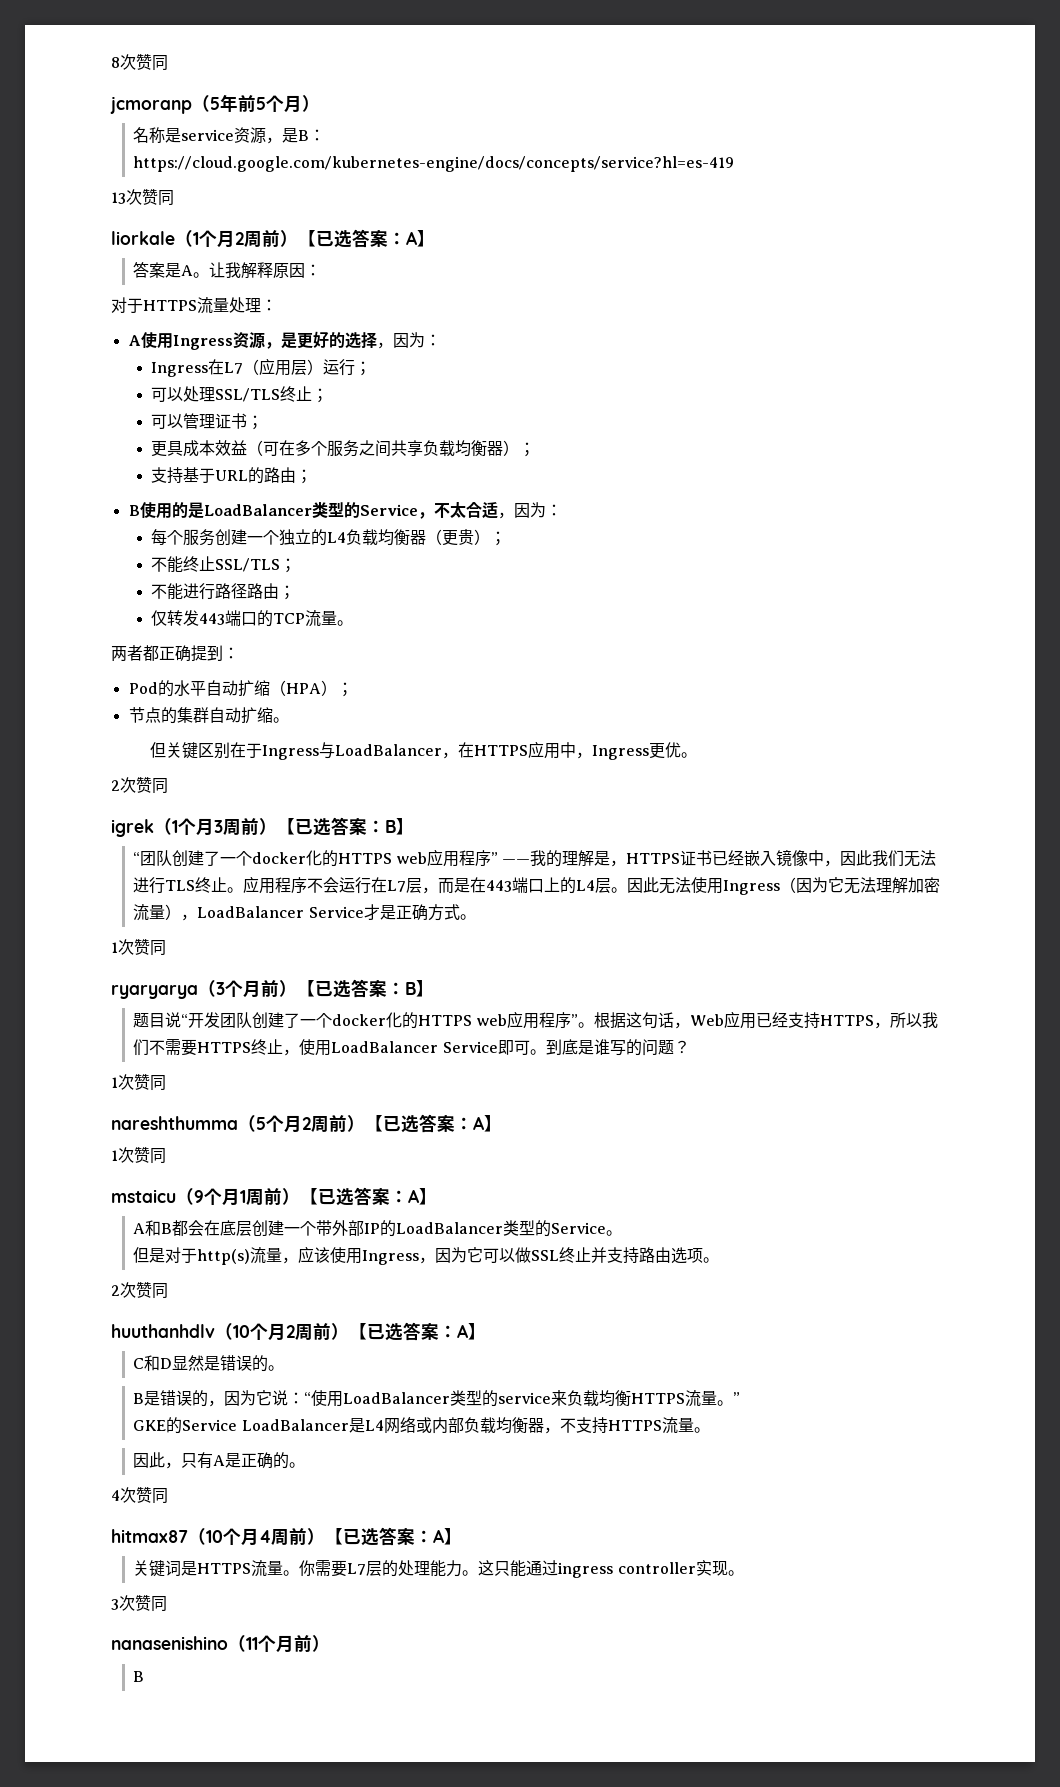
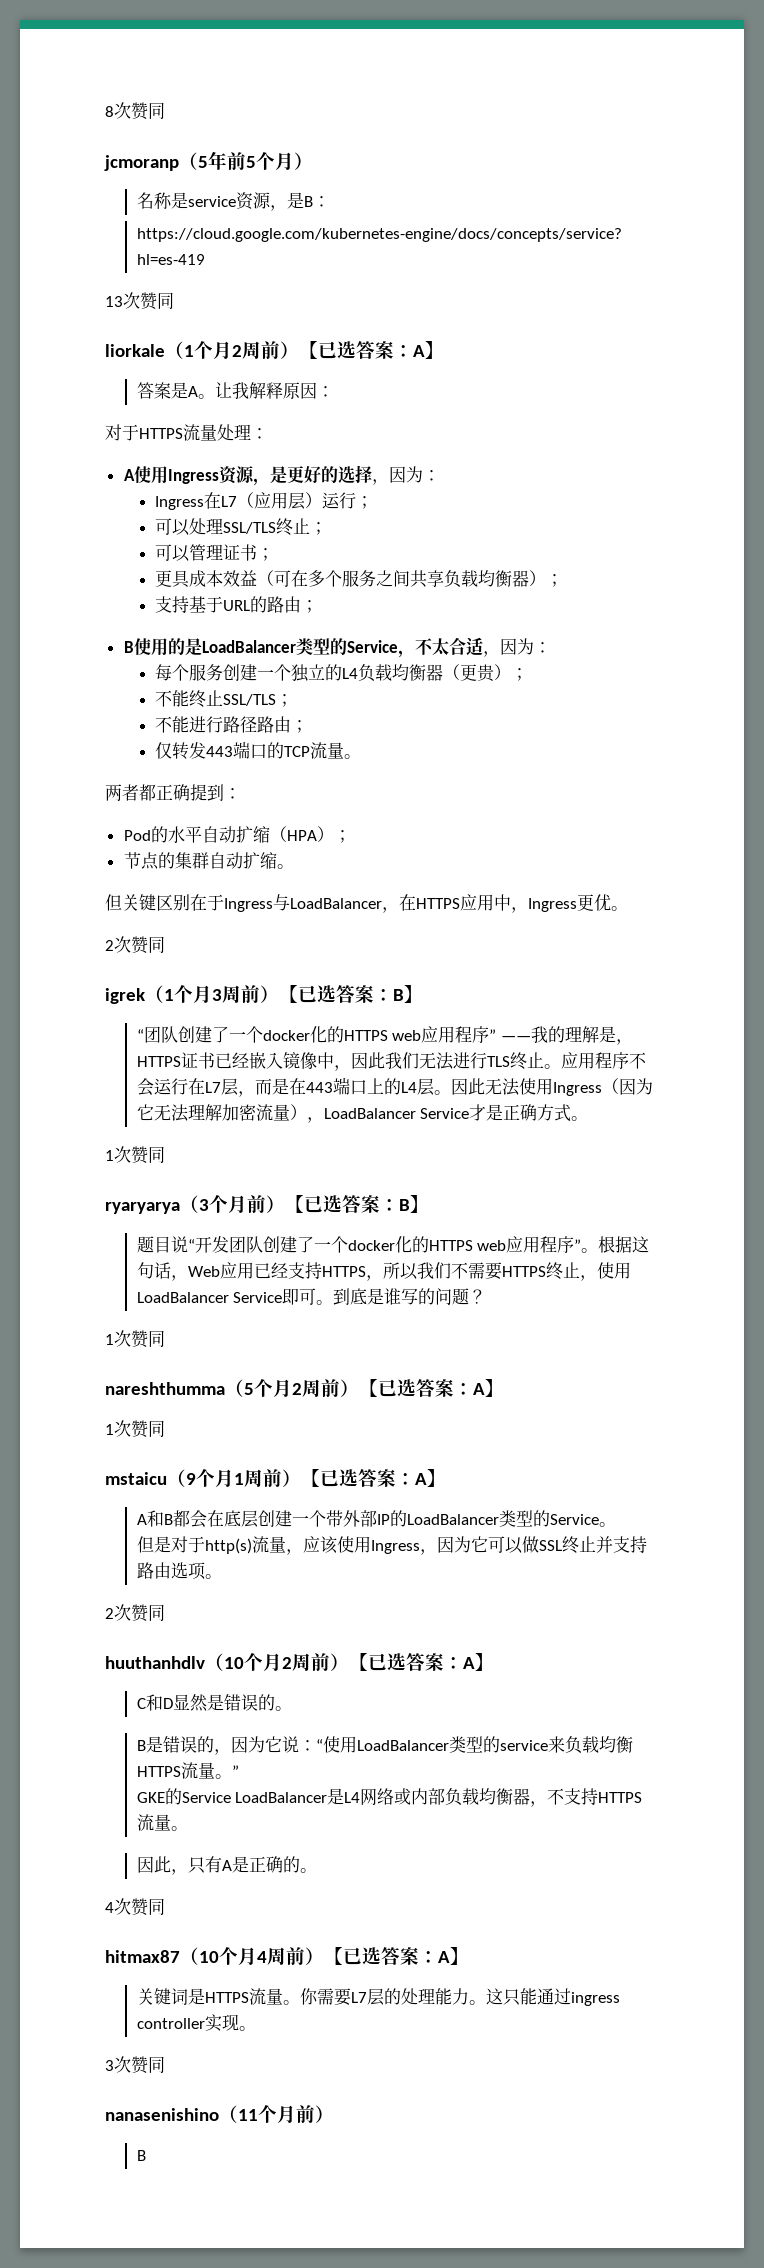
- https://cloud.google.com/kubernetes-engine/docs/concepts/service?hl=es-419
+ https://cloud.google.com/kubernetes-engine/docs/concepts/service? hl=es-419

